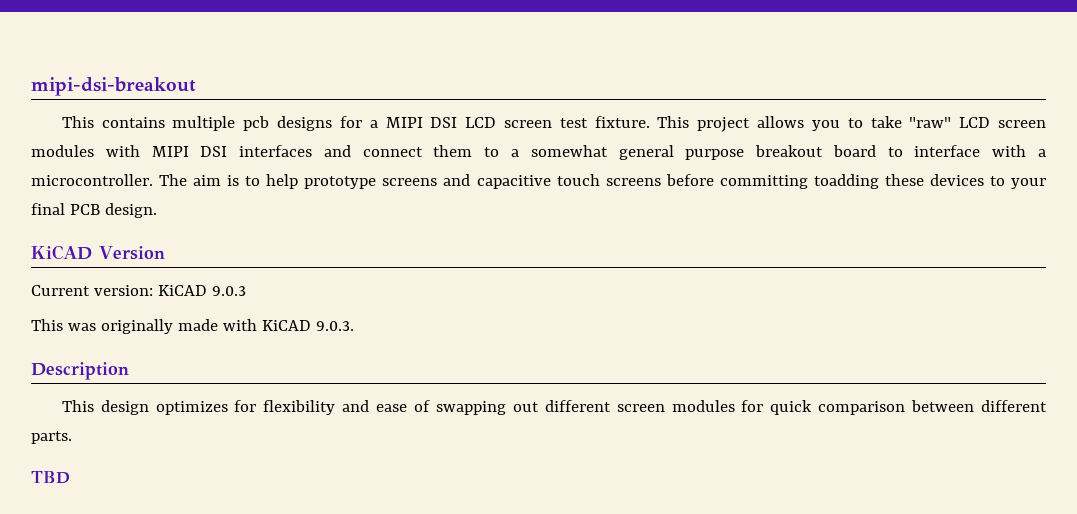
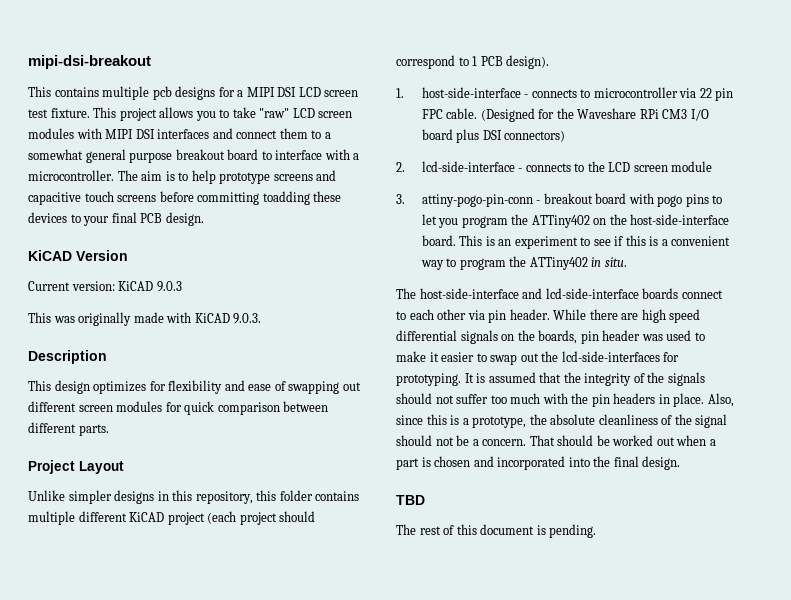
+ Project Layout
+ Unlike simpler designs in this repository, this folder contains multiple different KiCAD project (each project should correspond to 1 PCB design).
+ 1. host-side-interface - connects to microcontroller via 22 pin FPC cable. (Designed for the Waveshare RPi CM3 I/O board plus DSI connectors)
+ 2. lcd-side-interface - connects to the LCD screen module
+ 3. attiny-pogo-pin-conn - breakout board with pogo pins to let you program the ATTiny402 on the host-side-interface board. This is an experiment to see if this is a convenient way to program the ATTiny402 in situ.
+ The host-side-interface and lcd-side-interface boards connect to each other via pin header. While there are high speed differential signals on the boards, pin header was used to make it easier to swap out the lcd-side-interfaces for prototyping. It is assumed that the integrity of the signals should not suffer too much with the pin headers in place. Also, since this is a prototype, the absolute cleanliness of the signal should not be a concern. That should be worked out when a part is chosen and incorporated into the final design.
  TBD
+ The rest of this document is pending.

